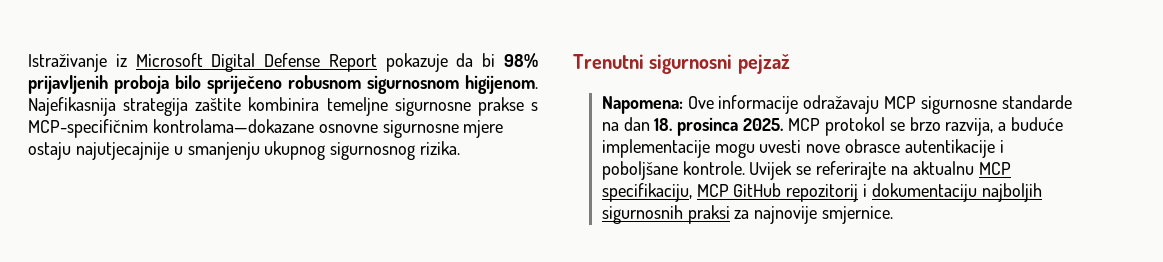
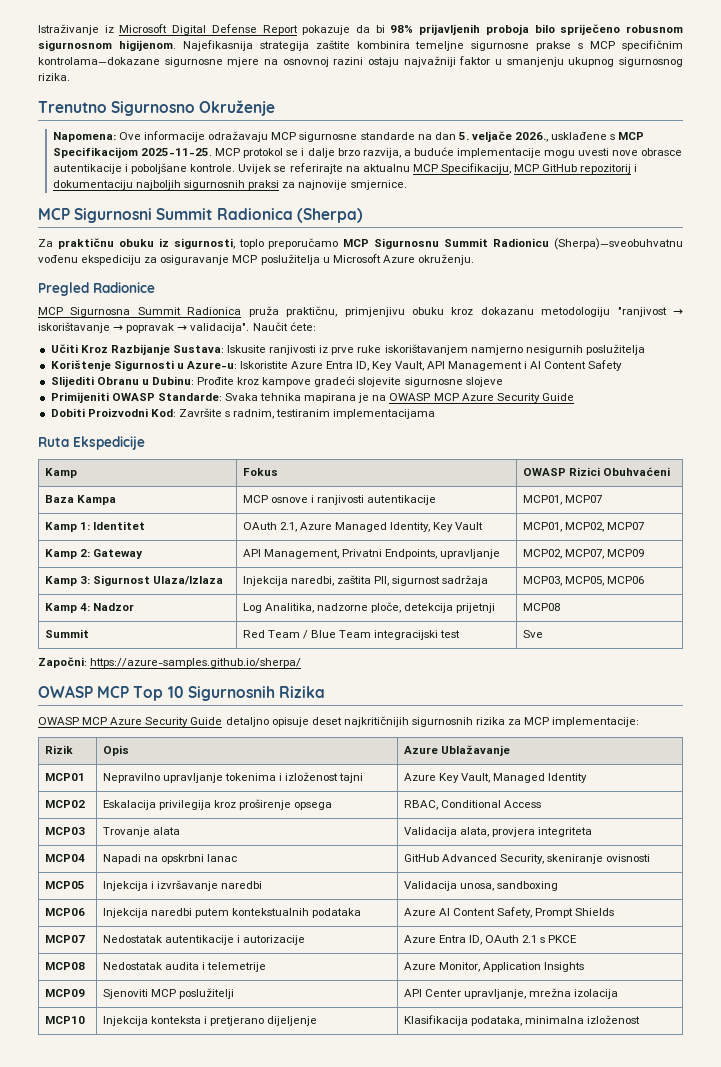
- Najefikasnija strategija zaštite kombinira temeljne sigurnosne prakse s MCP-specifičnim kontrolama—dokazane osnovne sigurnosne mjere ostaju najutjecajnije u smanjenju ukupnog sigurnosnog rizika.
+ Najefikasnija strategija zaštite kombinira temeljne sigurnosne prakse s MCP specifičnim kontrolama—dokazane sigurnosne mjere na osnovnoj razini ostaju najvažniji faktor u smanjenju ukupnog sigurnosnog rizika.
- Trenutni sigurnosni pejzaž
+ Trenutno Sigurnosno Okruženje
- Napomena: Ove informacije odražavaju MCP sigurnosne standarde na dan 18. prosinca 2025.
+ Napomena: Ove informacije odražavaju MCP sigurnosne standarde na dan 5. veljače 2026., usklađene s MCP Specifikacijom 2025-11-25.
- MCP protokol se brzo razvija, a buduće implementacije mogu uvesti nove obrasce autentikacije i poboljšane kontrole.
+ MCP protokol se i dalje brzo razvija, a buduće implementacije mogu uvesti nove obrasce autentikacije i poboljšane kontrole.
- Uvijek se referirajte na aktualnu MCP specifikaciju, MCP GitHub repozitorij i dokumentaciju najboljih sigurnosnih praksi za najnovije smjernice.
+ Uvijek se referirajte na aktualnu MCP Specifikaciju, MCP GitHub repozitorij i dokumentaciju najboljih sigurnosnih praksi za najnovije smjernice.
+ MCP Sigurnosni Summit Radionica (Sherpa)
+ Za praktičnu obuku iz sigurnosti, toplo preporučamo MCP Sigurnosnu Summit Radionicu (Sherpa)—sveobuhvatnu vođenu ekspediciju za osiguravanje MCP poslužitelja u Microsoft Azure okruženju.
+ Pregled Radionice
+ MCP Sigurnosna Summit Radionica pruža praktičnu, primjenjivu obuku kroz dokazanu metodologiju "ranjivost → iskorištavanje → popravak → validacija". Naučit ćete:
+ Učiti Kroz Razbijanje Sustava: Iskusite ranjivosti iz prve ruke iskorištavanjem namjerno nesigurnih poslužitelja
+ Korištenje Sigurnosti u Azure-u: Iskoristite Azure Entra ID, Key Vault, API Management i AI Content Safety
+ Slijediti Obranu u Dubinu: Prođite kroz kampove gradeći slojevite sigurnosne slojeve
+ Primijeniti OWASP Standarde: Svaka tehnika mapirana je na OWASP MCP Azure Security Guide
+ Dobiti Proizvodni Kod: Završite s radnim, testiranim implementacijama
+ Ruta Ekspedicije
+ Kamp | Fokus | OWASP Rizici Obuhvaćeni
+ Baza Kampa | MCP osnove i ranjivosti autentikacije | MCP01, MCP07
+ Kamp 1: Identitet | OAuth 2.1, Azure Managed Identity, Key Vault | MCP01, MCP02, MCP07
+ Kamp 2: Gateway | API Management, Privatni Endpoints, upravljanje | MCP02, MCP07, MCP09
+ Kamp 3: Sigurnost Ulaza/Izlaza | Injekcija naredbi, zaštita PII, sigurnost sadržaja | MCP03, MCP05, MCP06
+ Kamp 4: Nadzor | Log Analitika, nadzorne ploče, detekcija prijetnji | MCP08
+ Summit | Red Team / Blue Team integracijski test | Sve
+ Započni: https://azure-samples.github.io/sherpa/
+ OWASP MCP Top 10 Sigurnosnih Rizika
+ OWASP MCP Azure Security Guide detaljno opisuje deset najkritičnijih sigurnosnih rizika za MCP implementacije:
+ Rizik | Opis | Azure Ublažavanje
+ MCP01 | Nepravilno upravljanje tokenima i izloženost tajni | Azure Key Vault, Managed Identity
+ MCP02 | Eskalacija privilegija kroz proširenje opsega | RBAC, Conditional Access
+ MCP03 | Trovanje alata | Validacija alata, provjera integriteta
+ MCP04 | Napadi na opskrbni lanac | GitHub Advanced Security, skeniranje ovisnosti
+ MCP05 | Injekcija i izvršavanje naredbi | Validacija unosa, sandboxing
+ MCP06 | Injekcija naredbi putem kontekstualnih podataka | Azure AI Content Safety, Prompt Shields
+ MCP07 | Nedostatak autentikacije i autorizacije | Azure Entra ID, OAuth 2.1 s PKCE
+ MCP08 | Nedostatak audita i telemetrije | Azure Monitor, Application Insights
+ MCP09 | Sjenoviti MCP poslužitelji | API Center upravljanje, mrežna izolacija
+ MCP10 | Injekcija konteksta i pretjerano dijeljenje | Klasifikacija podataka, minimalna izloženost

